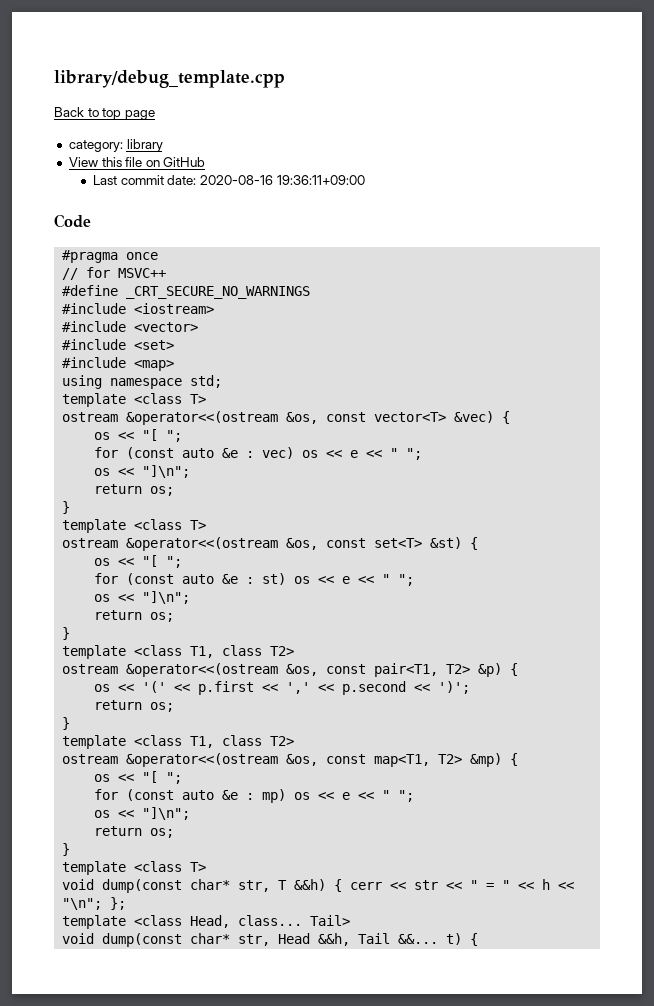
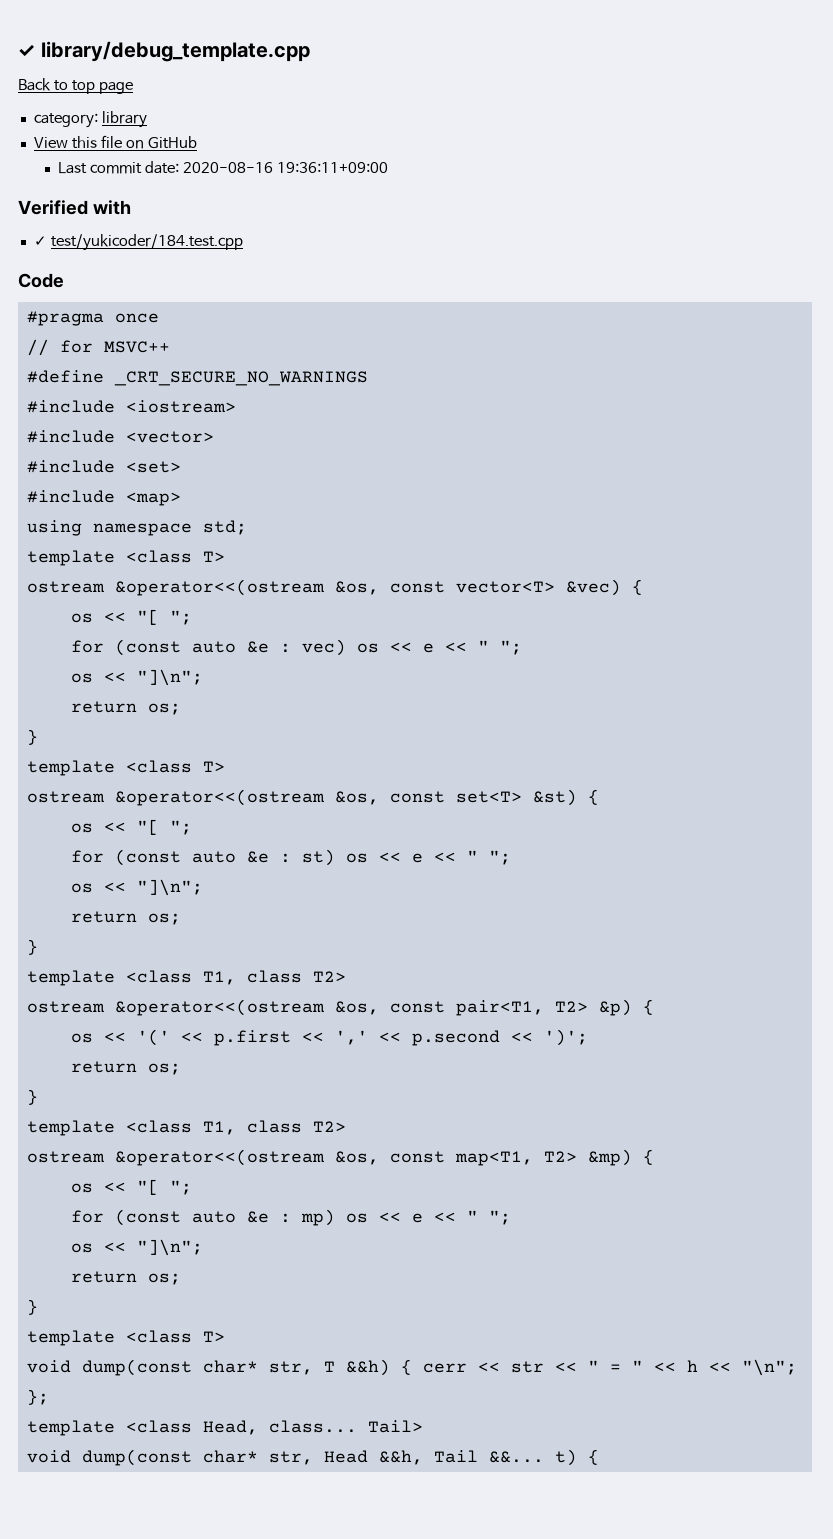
- library/debug_template.cpp
+ ✓ library/debug_template.cpp
+ Verified with
+ ✓ test/yukicoder/184.test.cpp

